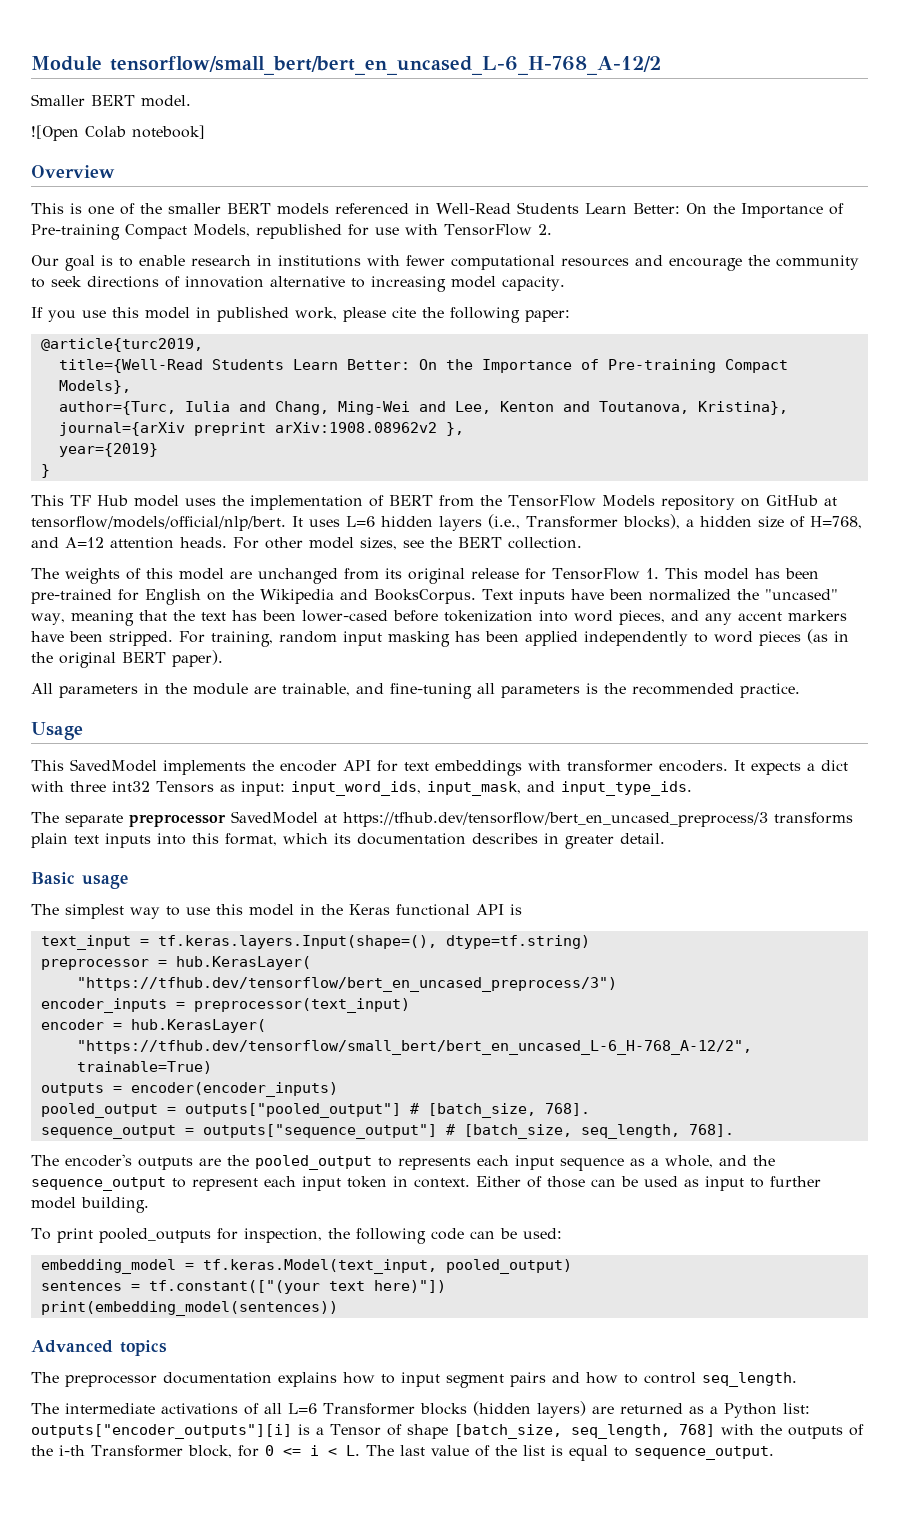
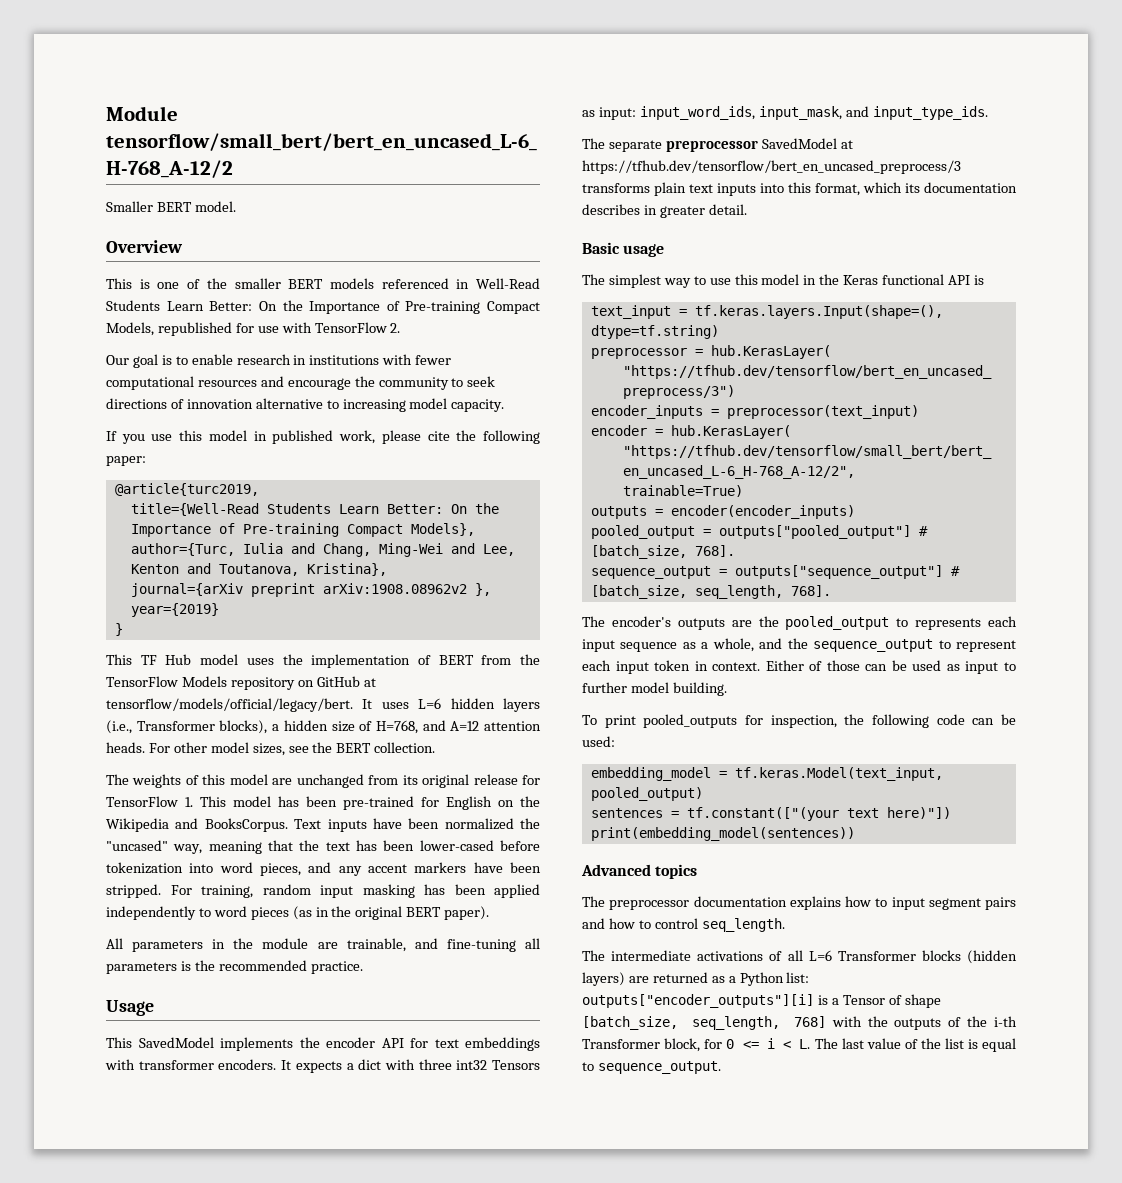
- ![Open Colab notebook]
- This TF Hub model uses the implementation of BERT from the TensorFlow Models repository on GitHub at tensorflow/models/official/nlp/bert.
+ This TF Hub model uses the implementation of BERT from the TensorFlow Models repository on GitHub at tensorflow/models/official/legacy/bert.

